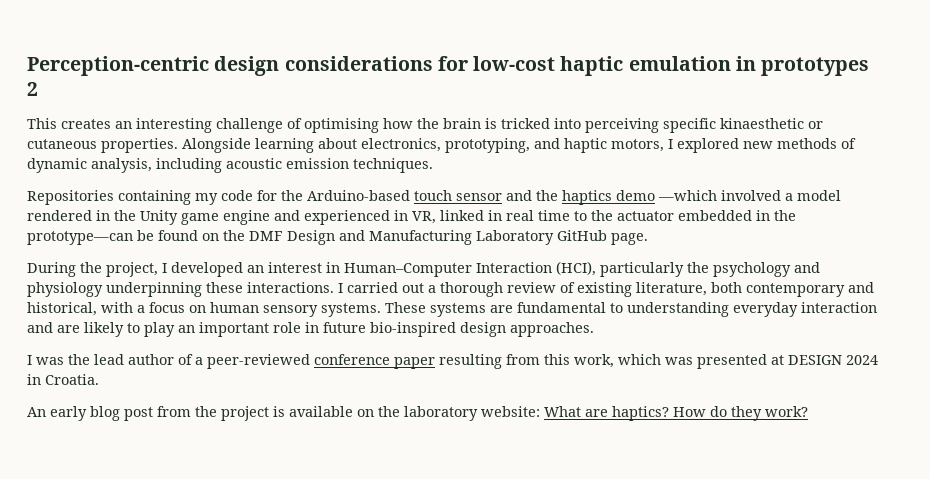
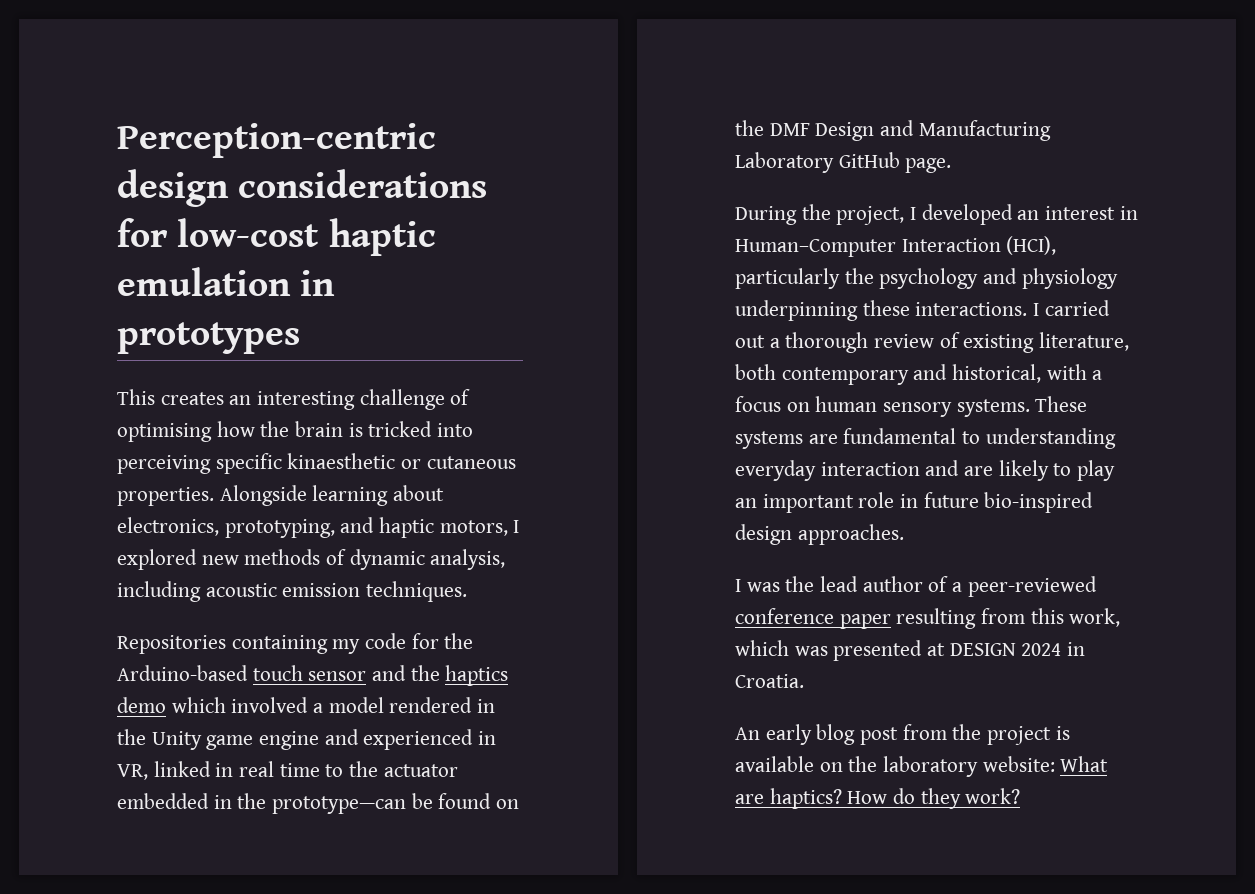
- Perception-centric design considerations for low-cost haptic emulation in prototypes 2
+ Perception-centric design considerations for low-cost haptic emulation in prototypes
- Repositories containing my code for the Arduino-based touch sensor and the haptics demo —which involved a model rendered in the Unity game engine and experienced in VR, linked in real time to the actuator embedded in the prototype—can be found on the DMF Design and Manufacturing Laboratory GitHub page.
+ Repositories containing my code for the Arduino-based touch sensor and the haptics demo which involved a model rendered in the Unity game engine and experienced in VR, linked in real time to the actuator embedded in the prototype—can be found on the DMF Design and Manufacturing Laboratory GitHub page.

